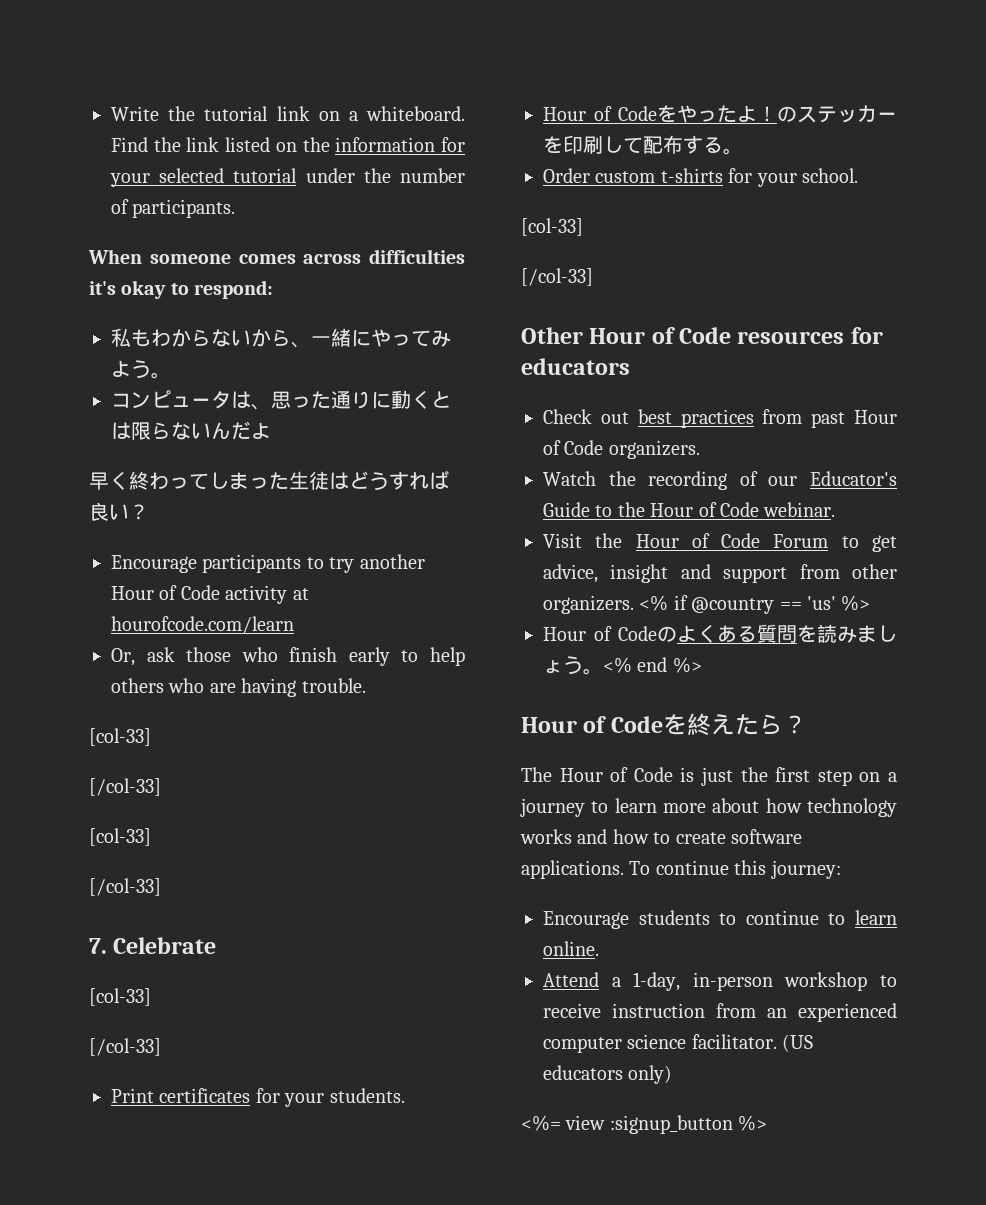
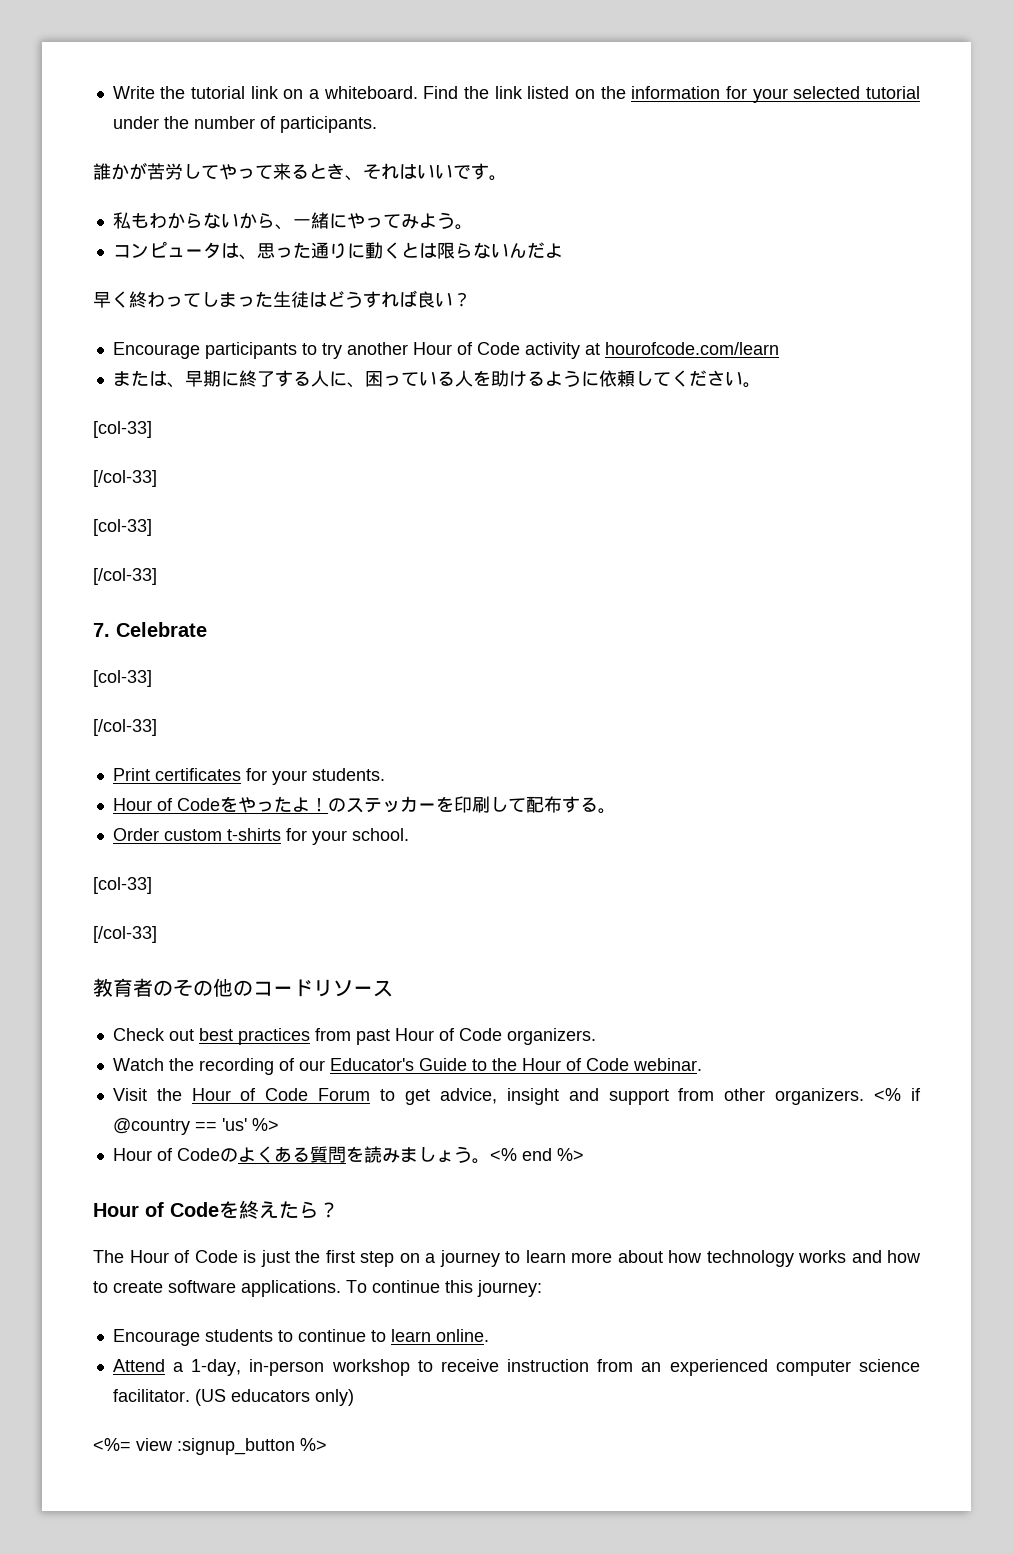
- When someone comes across difficulties it's okay to respond:
+ 誰かが苦労してやって来るとき、それはいいです。
- Or, ask those who finish early to help others who are having trouble.
+ または、早期に終了する人に、困っている人を助けるように依頼してください。
- Other Hour of Code resources for educators
+ 教育者のその他のコードリソース

